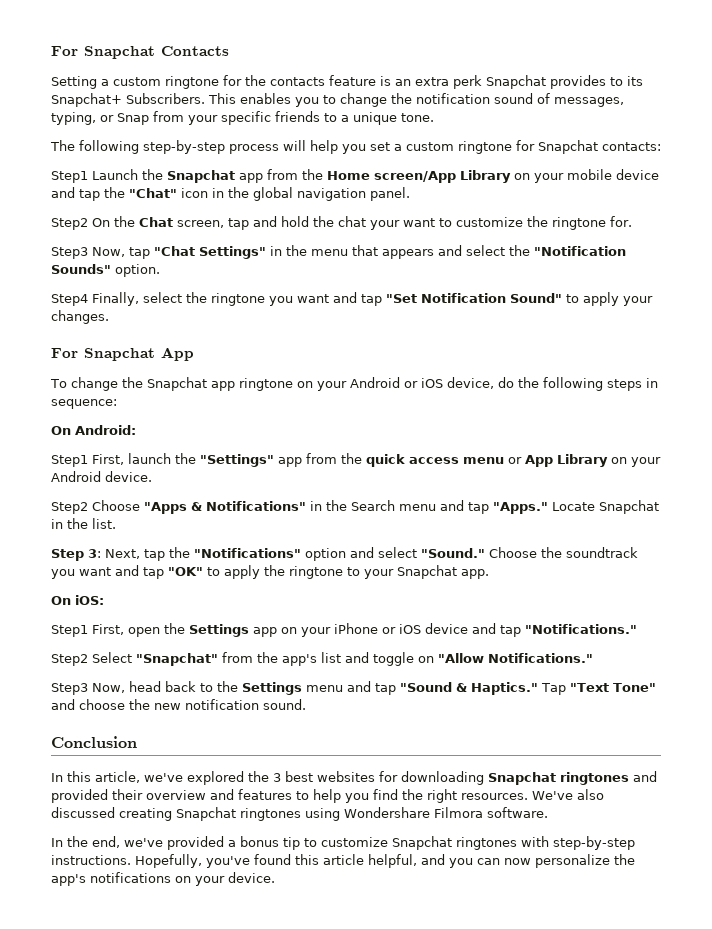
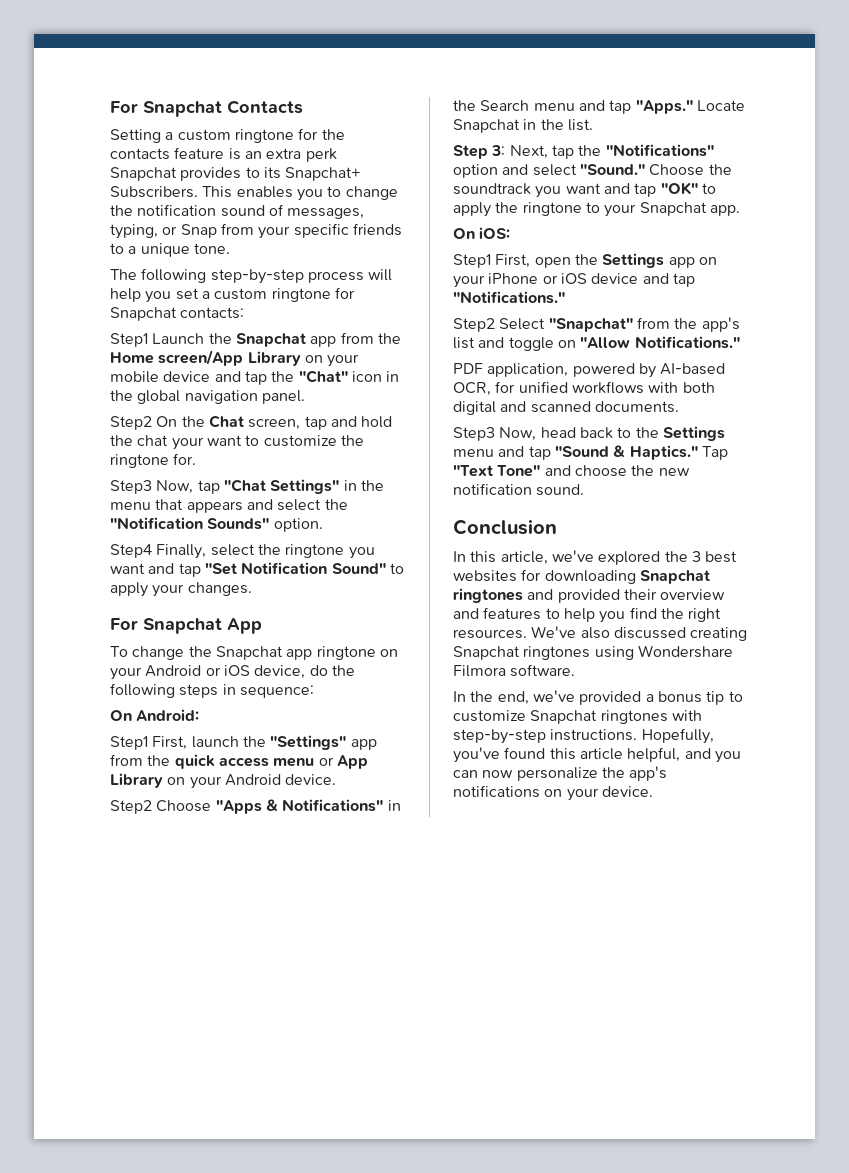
+ PDF application, powered by AI-based OCR, for unified workflows with both digital and scanned documents.

